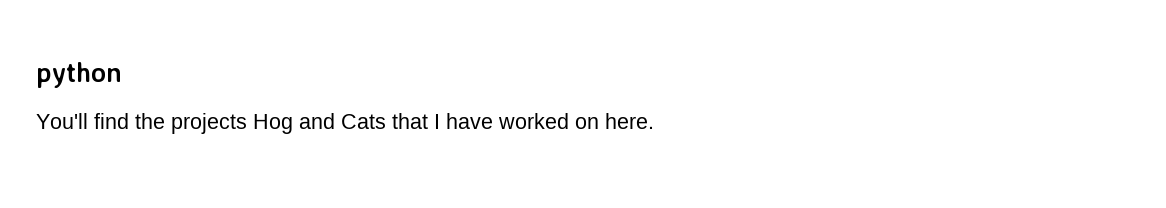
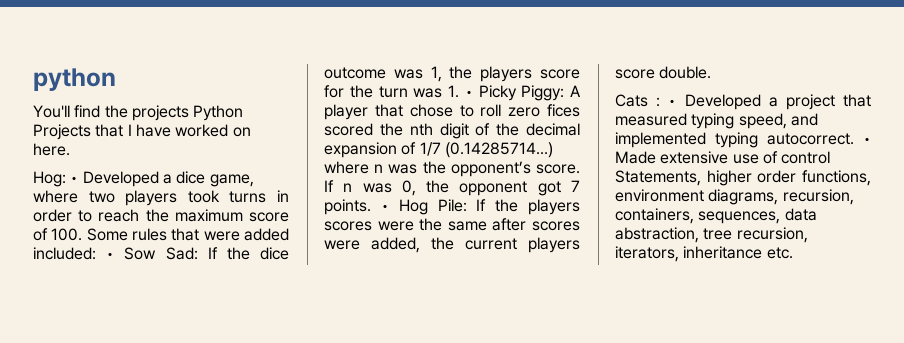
- You'll find the projects Hog and Cats that I have worked on here.
+ You'll find the projects Python Projects that I have worked on here.
+ Hog: • Developed a dice game, where two players took turns in order to reach the maximum score of 100. Some rules that were added included: • Sow Sad: If the dice outcome was 1, the players score for the turn was 1. • Picky Piggy: A player that chose to roll zero fices scored the nth digit of the decimal expansion of 1/7 (0.14285714...) where n was the opponent’s score. If n was 0, the opponent got 7 points. • Hog Pile: If the players scores were the same after scores were added, the current players score double.
+ Cats : • Developed a project that measured typing speed, and implemented typing autocorrect. • Made extensive use of control Statements, higher order functions, environment diagrams, recursion, containers, sequences, data abstraction, tree recursion, iterators, inheritance etc.

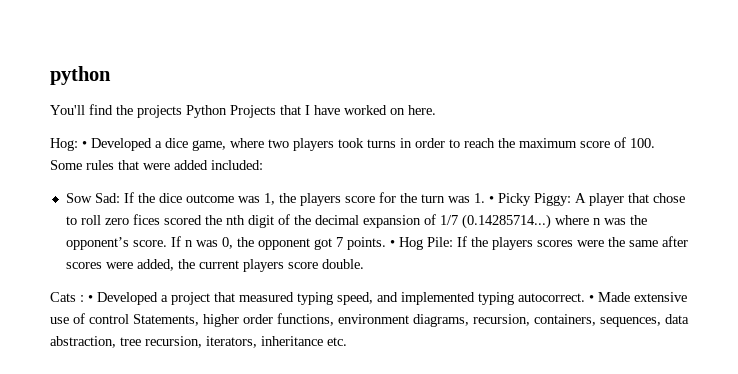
- • Developed a dice game, where two players took turns in order to reach the maximum score of 100. Some rules that were added included: • Sow Sad:
+ • Developed a dice game, where two players took turns in order to reach the maximum score of 100. Some rules that were added included:
+ Sow Sad:

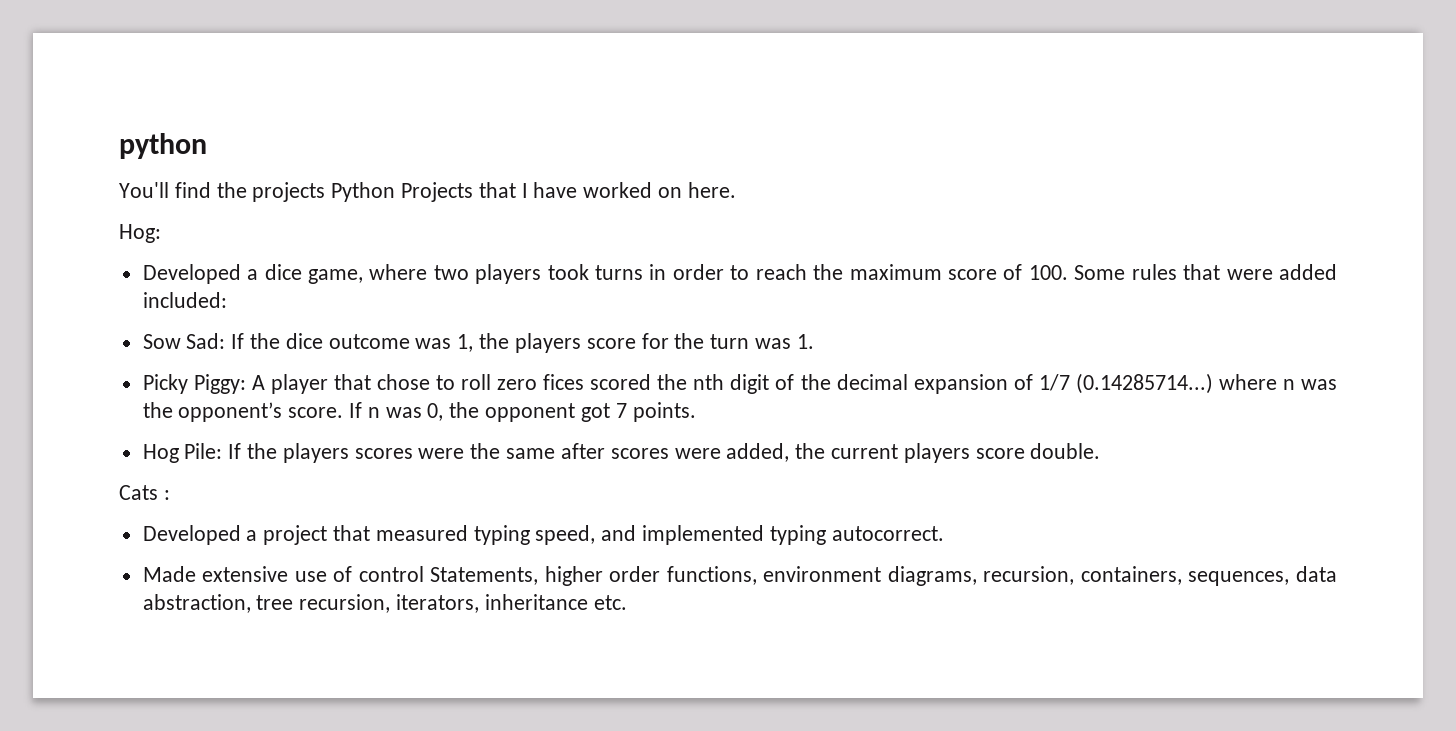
- Hog: • Developed a dice game, where two players took turns in order to reach the maximum score of 100. Some rules that were added included:
+ Hog:
+ Developed a dice game, where two players took turns in order to reach the maximum score of 100. Some rules that were added included:
- Sow Sad: If the dice outcome was 1, the players score for the turn was 1. • Picky Piggy: A player that chose to roll zero fices scored the nth digit of the decimal expansion of 1/7 (0.14285714...) where n was the opponent’s score.
+ Sow Sad: If the dice outcome was 1, the players score for the turn was 1.
+ Picky Piggy: A player that chose to roll zero fices scored the nth digit of the decimal expansion of 1/7 (0.14285714...) where n was the opponent’s score.
- If n was 0, the opponent got 7 points. • Hog Pile: If the players scores were the same after scores were added, the current players score double.
+ If n was 0, the opponent got 7 points.
+ Hog Pile: If the players scores were the same after scores were added, the current players score double.
- Cats : • Developed a project that measured typing speed, and implemented typing autocorrect. • Made extensive use of control Statements, higher order functions, environment diagrams, recursion, containers, sequences, data abstraction, tree recursion, iterators, inheritance etc.
+ Cats :
+ Developed a project that measured typing speed, and implemented typing autocorrect.
+ Made extensive use of control Statements, higher order functions, environment diagrams, recursion, containers, sequences, data abstraction, tree recursion, iterators, inheritance etc.

